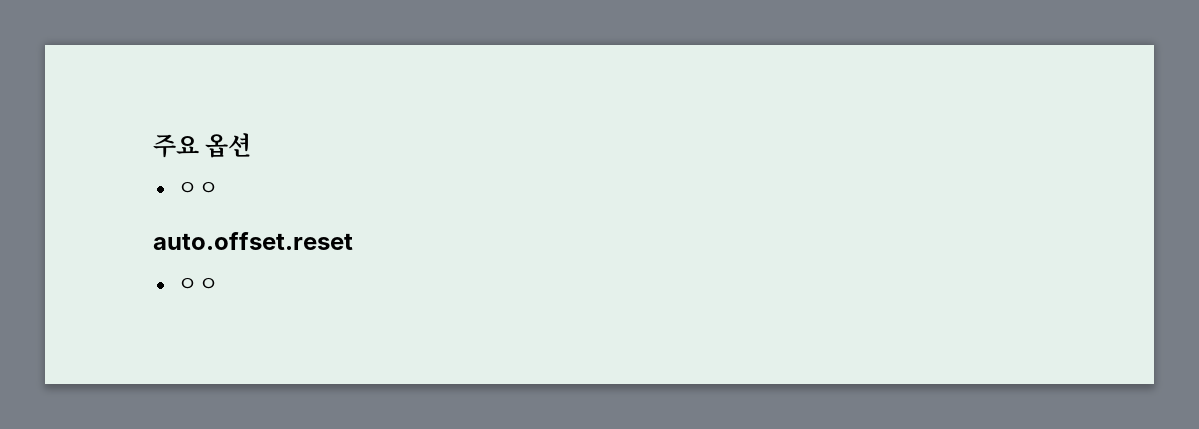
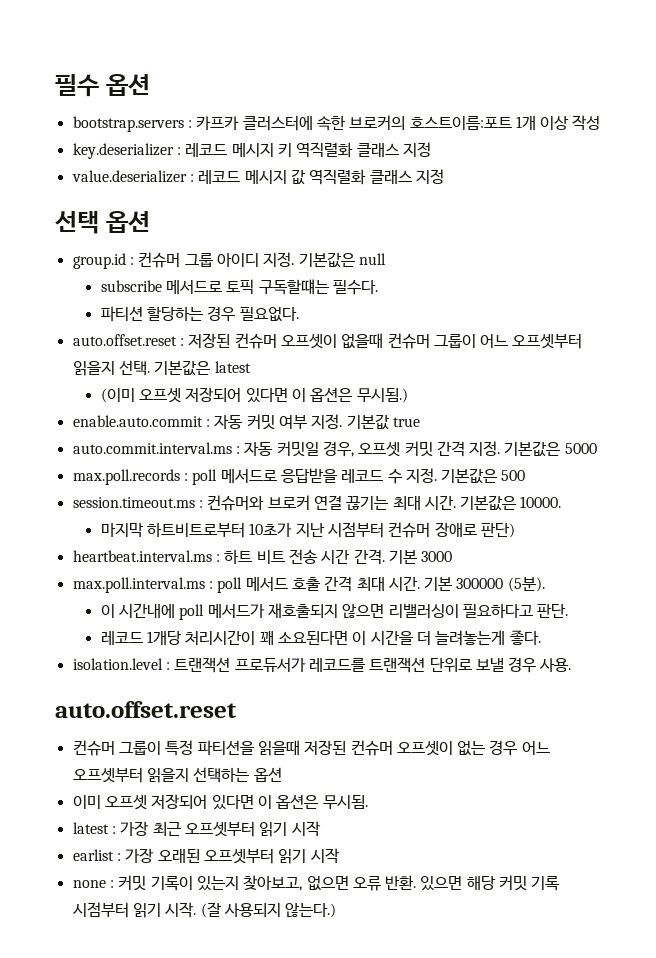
- 주요 옵션
- ㅇㅇ
+ 필수 옵션
+ bootstrap.servers : 카프카 클러스터에 속한 브로커의 호스트이름:포트 1개 이상 작성
+ key.deserializer : 레코드 메시지 키 역직렬화 클래스 지정
+ value.deserializer : 레코드 메시지 값 역직렬화 클래스 지정
+ 선택 옵션
+ group.id : 컨슈머 그룹 아이디 지정. 기본값은 null
+ subscribe 메서드로 토픽 구독할떄는 필수다.
+ 파티션 할당하는 경우 필요없다.
+ auto.offset.reset : 저장된 컨슈머 오프셋이 없을때 컨슈머 그룹이 어느 오프셋부터 읽을지 선택. 기본값은 latest
+ (이미 오프셋 저장되어 있다면 이 옵션은 무시됨.)
+ enable.auto.commit : 자동 커밋 여부 지정. 기본값 true
+ auto.commit.interval.ms : 자동 커밋일 경우, 오프셋 커밋 간격 지정. 기본값은 5000
+ max.poll.records : poll 메서드로 응답받을 레코드 수 지정. 기본값은 500
+ session.timeout.ms : 컨슈머와 브로커 연결 끊기는 최대 시간. 기본값은 10000.
+ 마지막 하트비트로부터 10초가 지난 시점부터 컨슈머 장애로 판단)
+ heartbeat.interval.ms : 하트 비트 전송 시간 간격. 기본 3000
+ max.poll.interval.ms : poll 메서드 호출 간격 최대 시간. 기본 300000 (5분).
+ 이 시간내에 poll 메서드가 재호출되지 않으면 리밸러싱이 필요하다고 판단.
+ 레코드 1개당 처리시간이 꽤 소요된다면 이 시간을 더 늘려놓는게 좋다.
+ isolation.level : 트랜잭션 프로듀서가 레코드를 트랜잭션 단위로 보낼 경우 사용.
  auto.offset.reset
- ㅇㅇ
+ 컨슈머 그룹이 특정 파티션을 읽을때 저장된 컨슈머 오프셋이 없는 경우 어느 오프셋부터 읽을지 선택하는 옵션
+ 이미 오프셋 저장되어 있다면 이 옵션은 무시됨.
+ latest : 가장 최근 오프셋부터 읽기 시작
+ earlist : 가장 오래된 오프셋부터 읽기 시작
+ none : 커밋 기록이 있는지 찾아보고, 없으면 오류 반환. 있으면 해당 커밋 기록 시점부터 읽기 시작. (잘 사용되지 않는다.)

